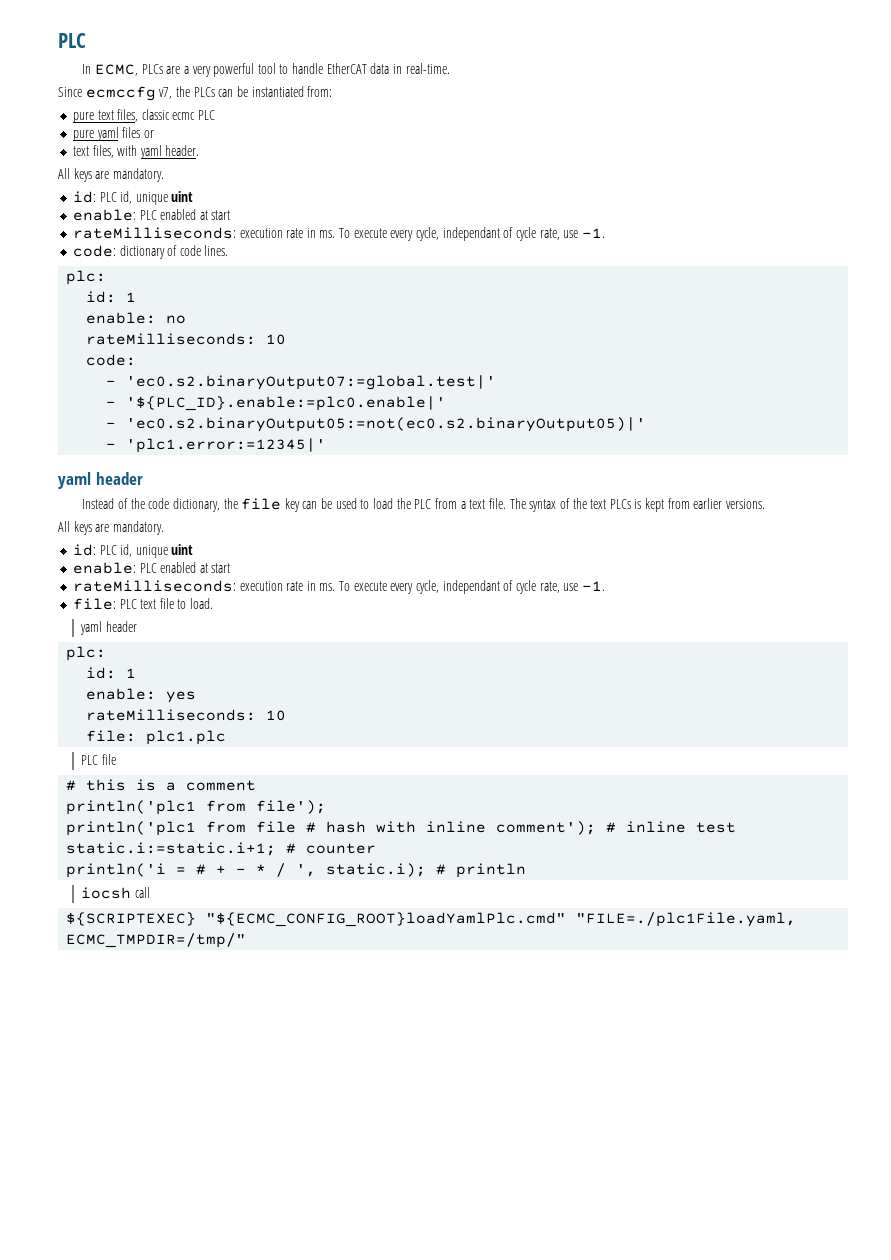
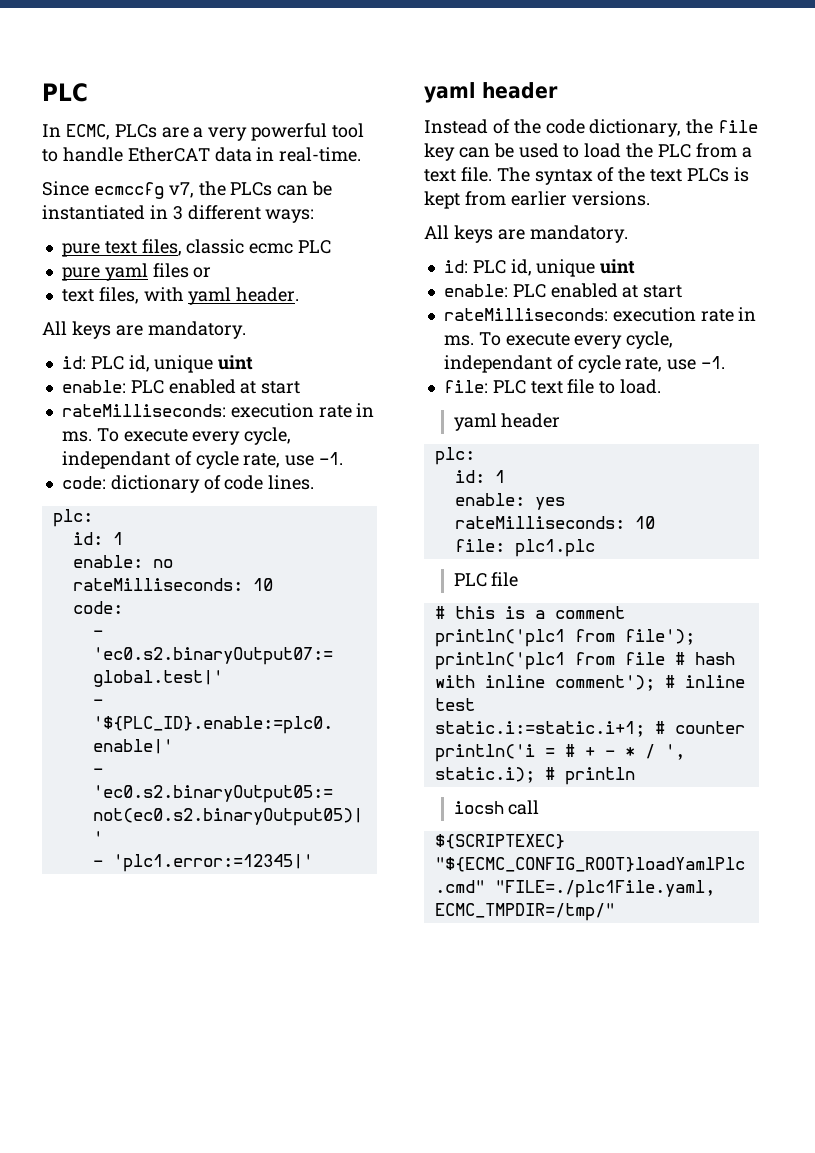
- Since ecmccfg v7, the PLCs can be instantiated from:
+ Since ecmccfg v7, the PLCs can be instantiated in 3 different ways:

